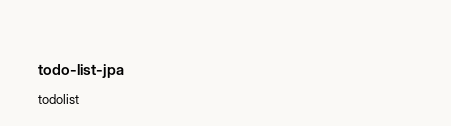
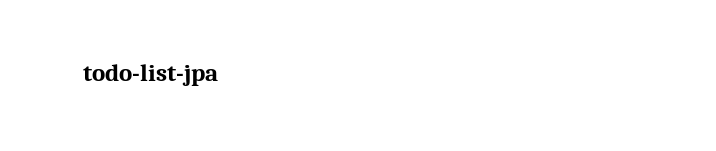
- todolist

